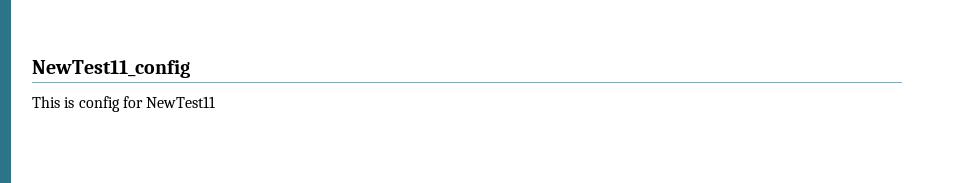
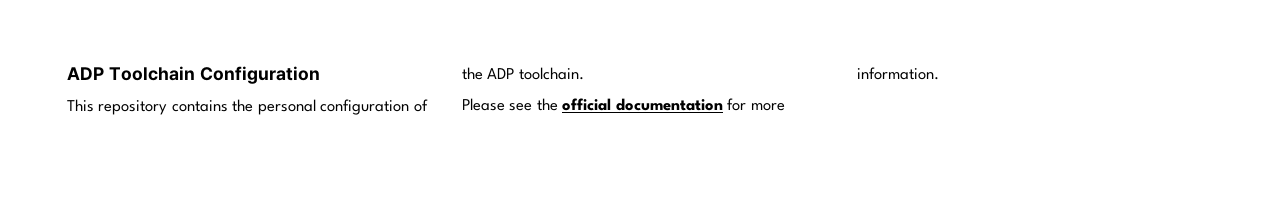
- NewTest11_config
- This is config for NewTest11
+ ADP Toolchain Configuration
+ This repository contains the personal configuration of the ADP toolchain.
+ Please see the official documentation for more information.

